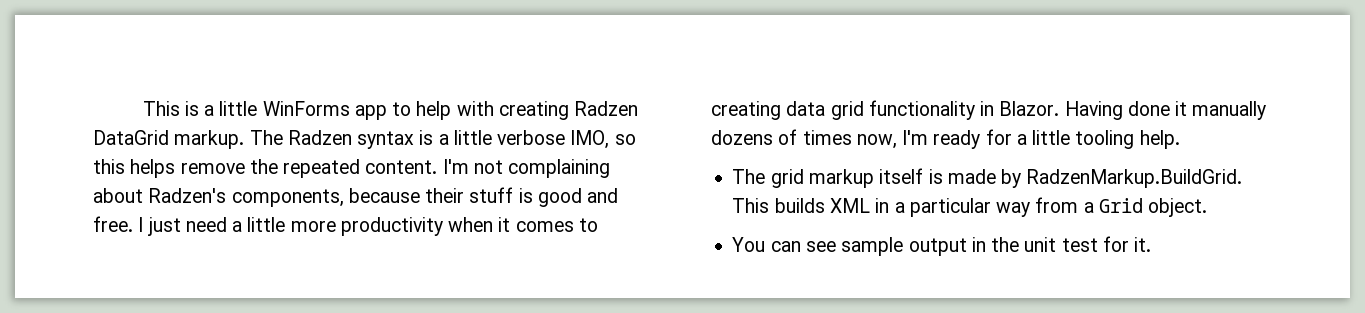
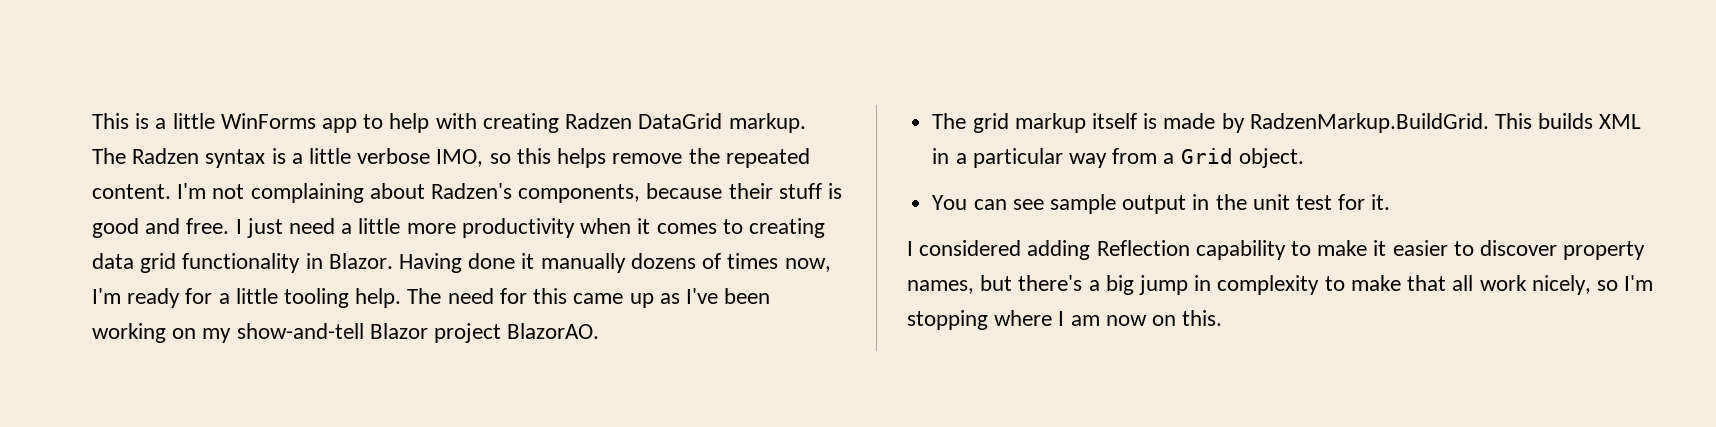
+ The need for this came up as I've been working on my show-and-tell Blazor project BlazorAO.
+ I considered adding Reflection capability to make it easier to discover property names, but there's a big jump in complexity to make that all work nicely, so I'm stopping where I am now on this.

